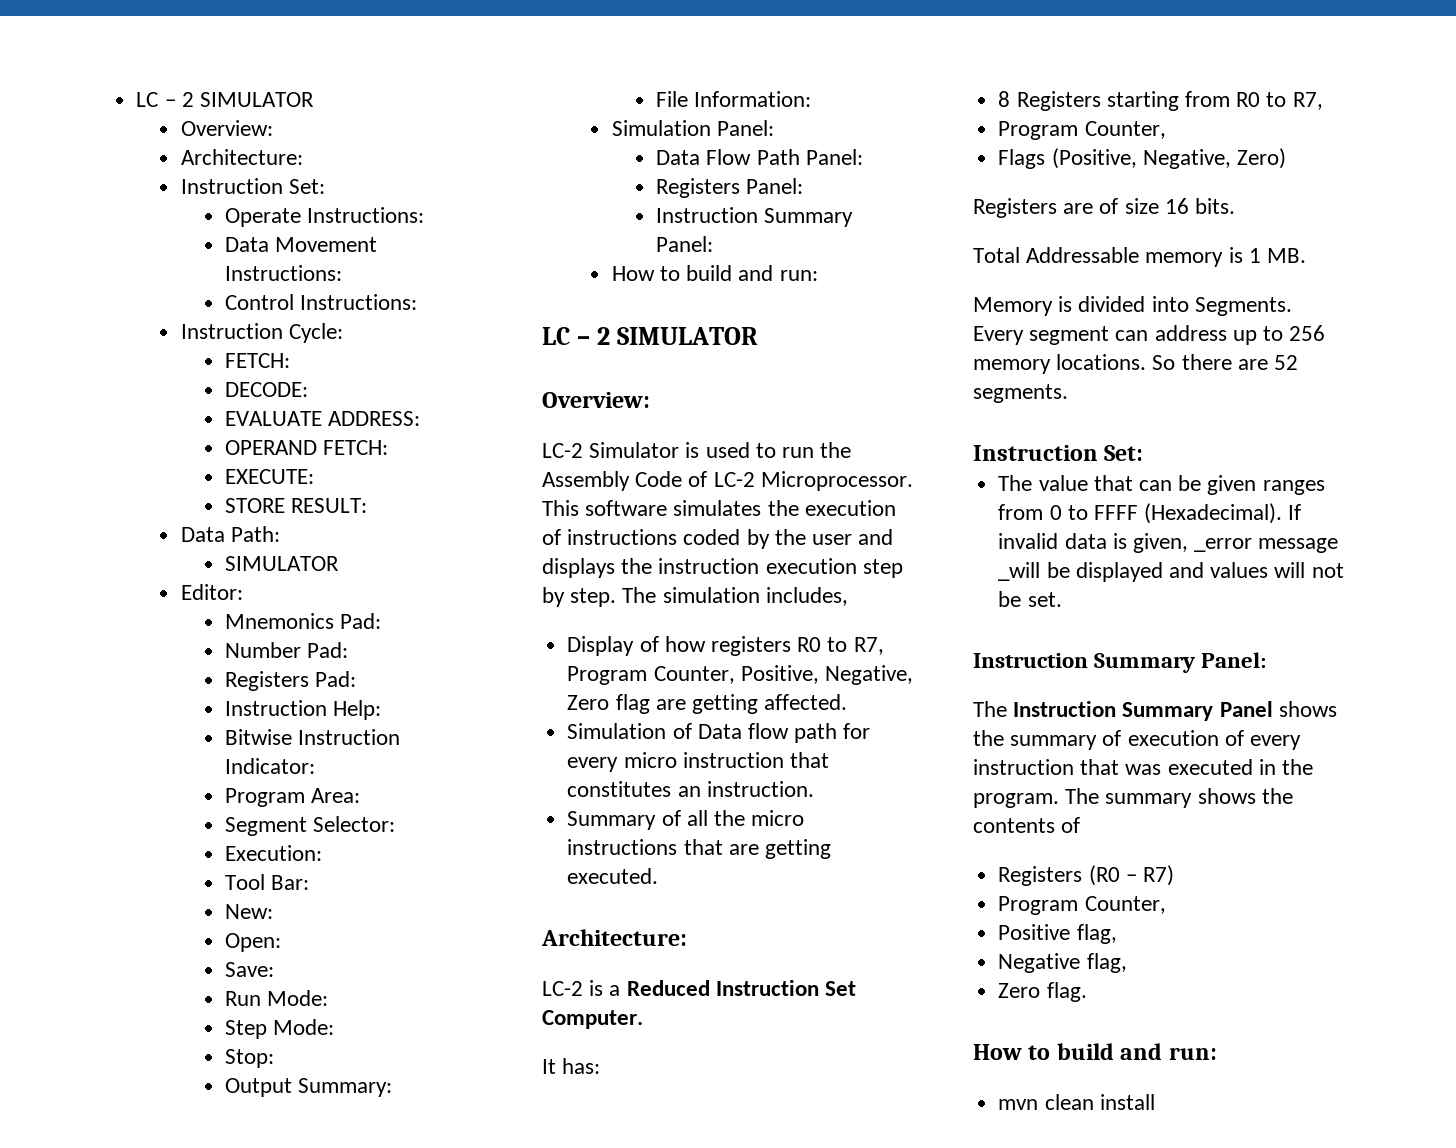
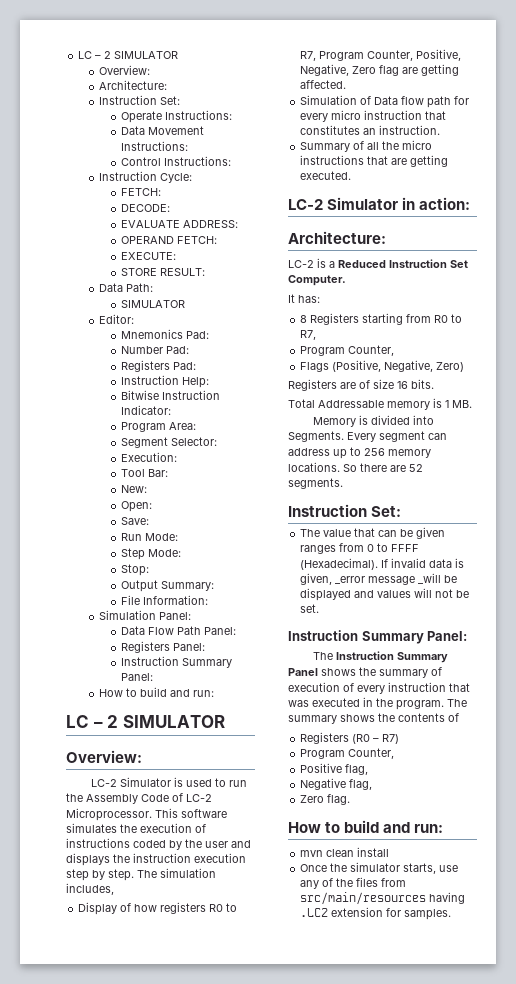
+ LC-2 Simulator in action:
+ Once the simulator starts, use any of the files from src/main/resources having .LC2 extension for samples.

